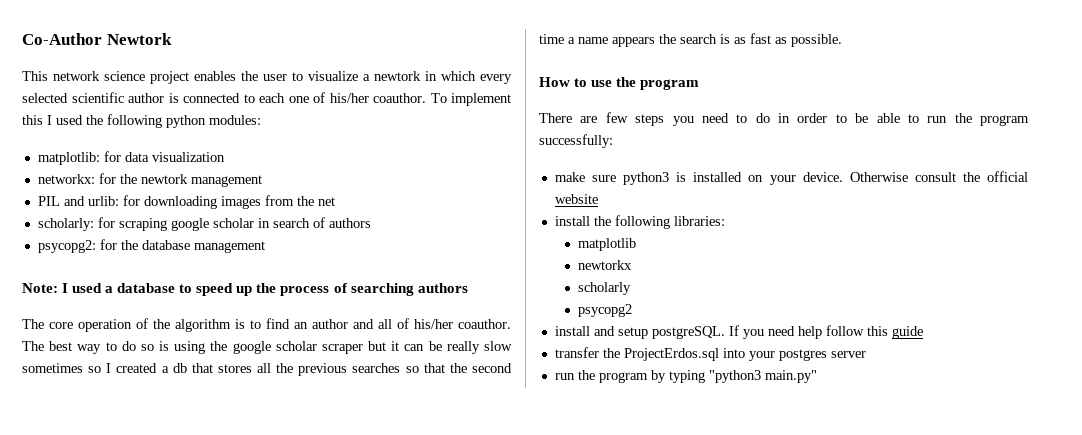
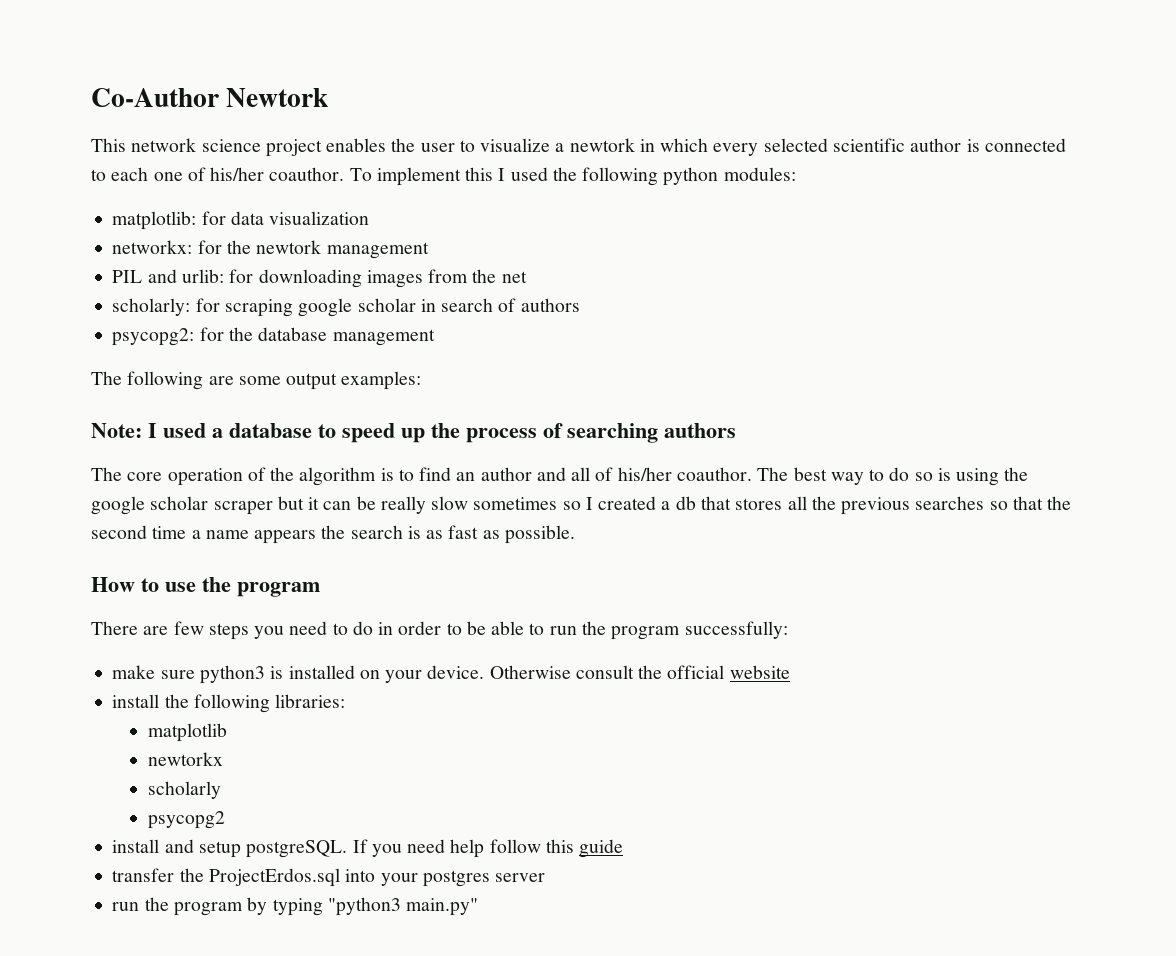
+ The following are some output examples:

